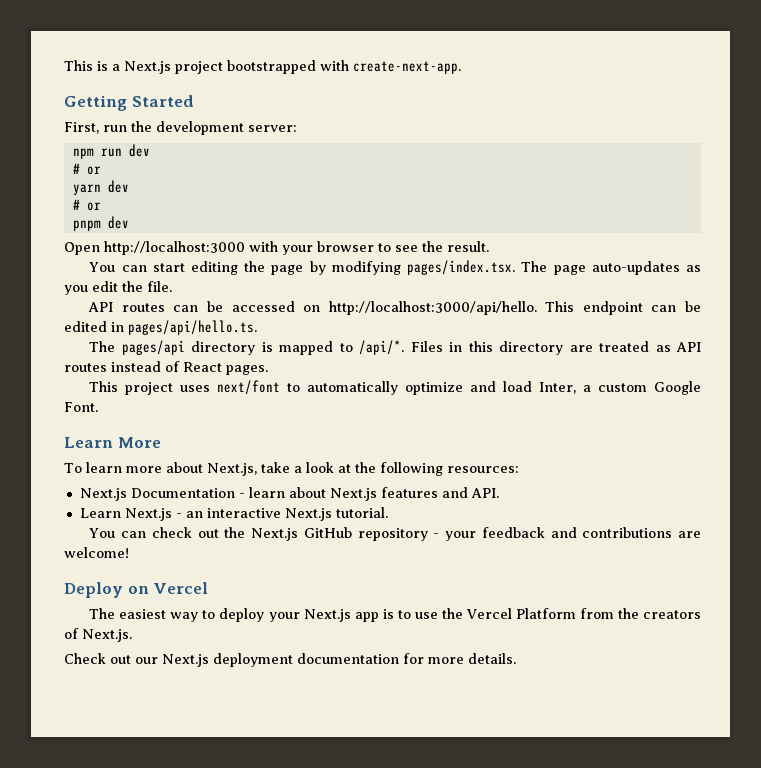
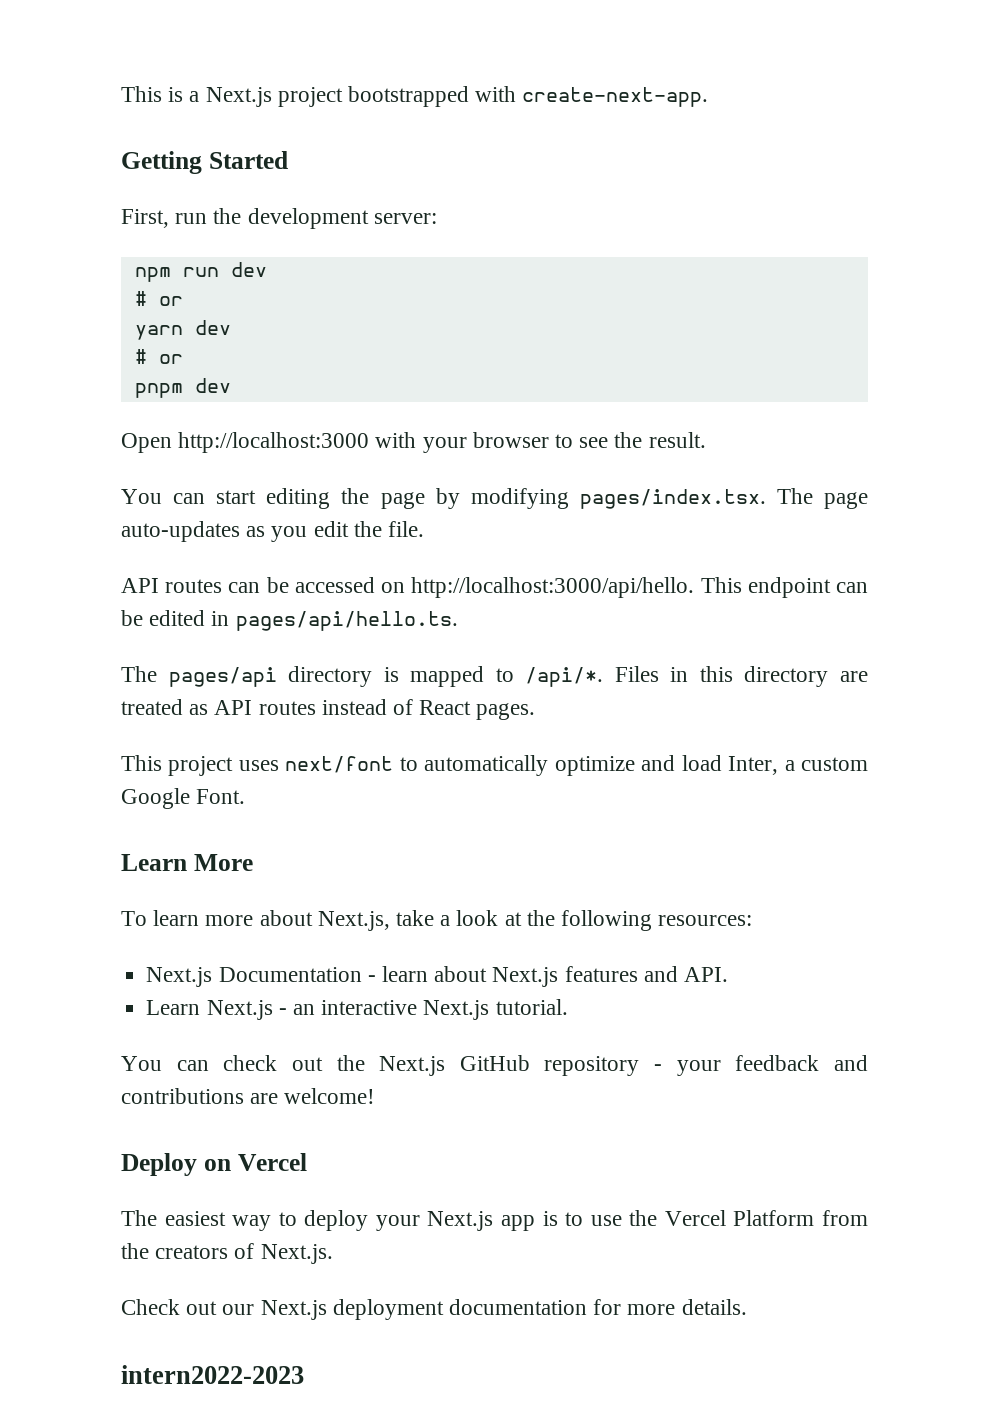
+ intern2022-2023

